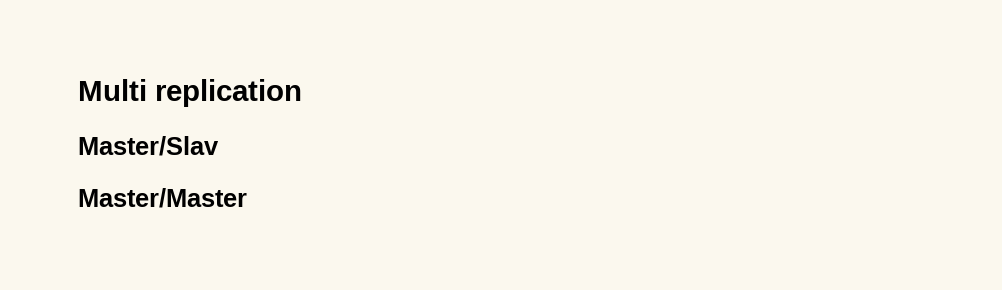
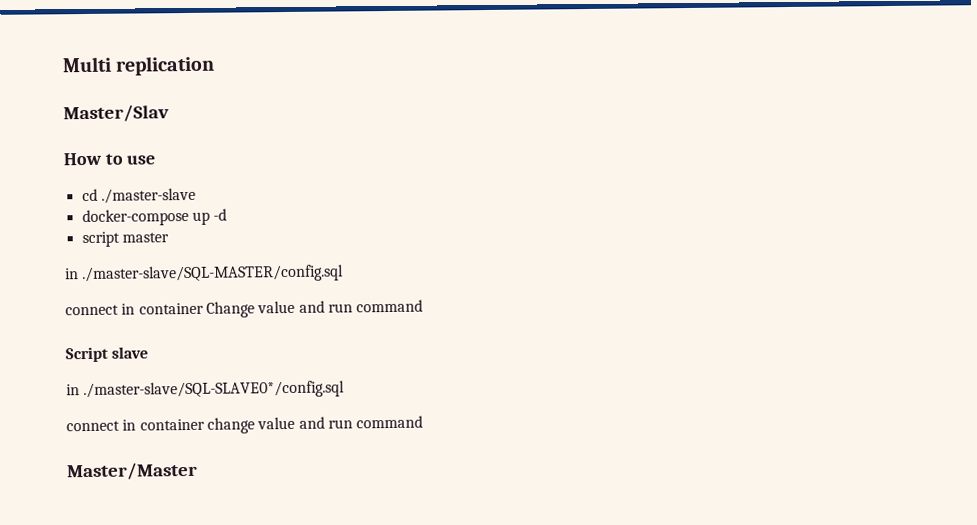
+ How to use
+ cd ./master-slave
+ docker-compose up -d
+ script master
+ in ./master-slave/SQL-MASTER/config.sql
+ connect in container Change value and run command
+ Script slave
+ in ./master-slave/SQL-SLAVE0*/config.sql
+ connect in container change value and run command

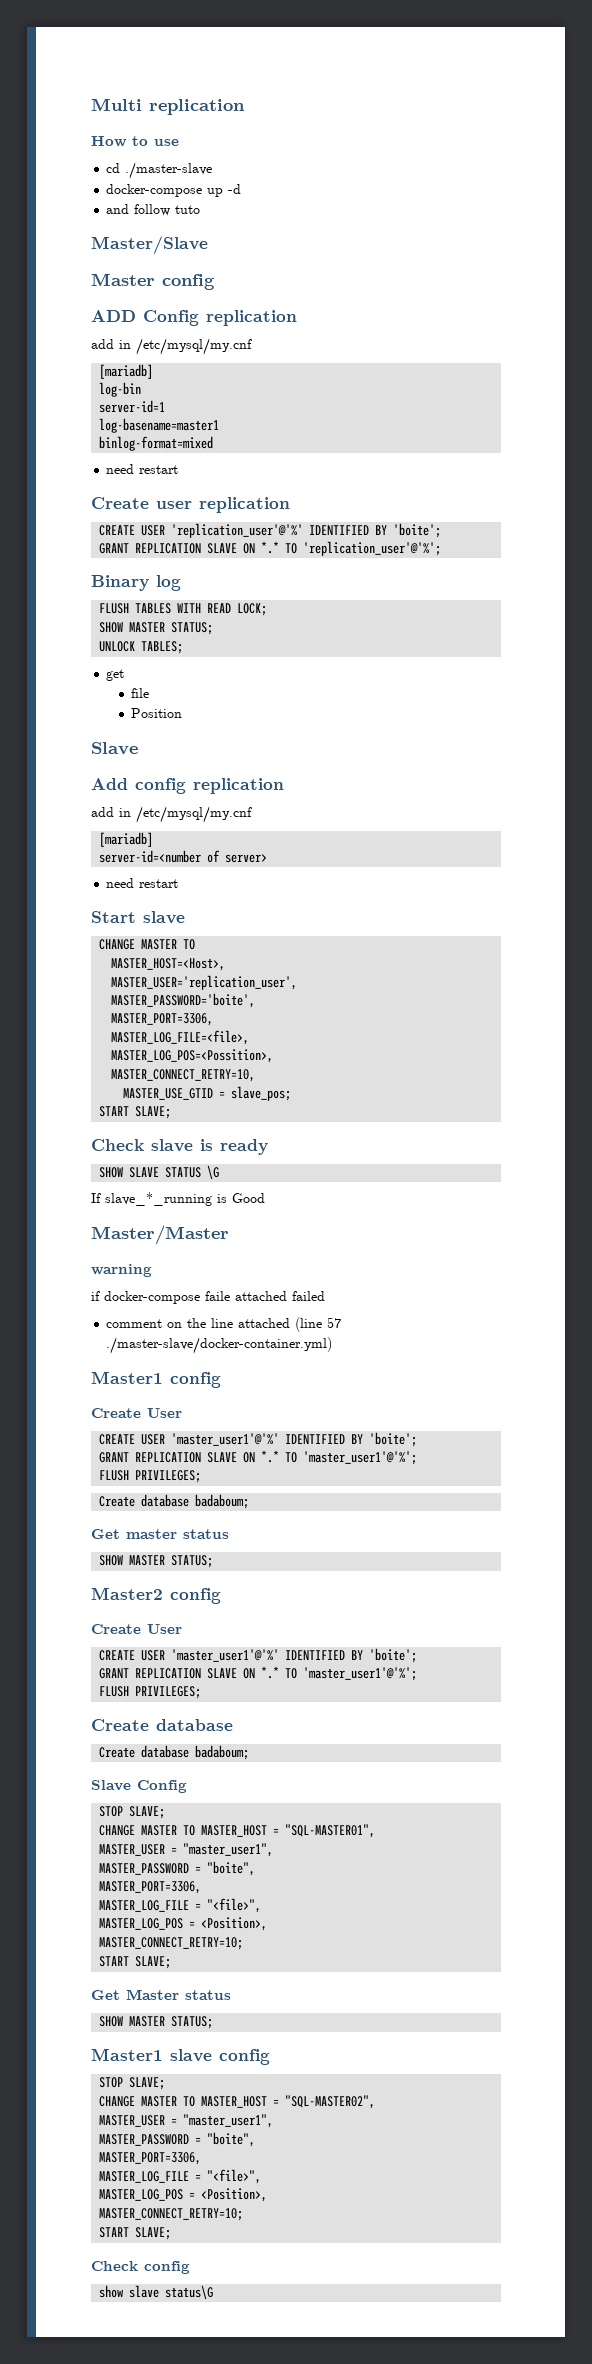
- Master/Slav
- script master
- in ./master-slave/SQL-MASTER/config.sql
- connect in container Change value and run command
- Script slave
- in ./master-slave/SQL-SLAVE0*/config.sql
- connect in container change value and run command
+ and follow tuto
+ Master/Slave
+ Master config
+ ADD Config replication
+ add in /etc/mysql/my.cnf
+ [mariadb]
+ log-bin
+ server-id=1
+ log-basename=master1
+ binlog-format=mixed
+ need restart
+ Create user replication
+ CREATE USER 'replication_user'@'%' IDENTIFIED BY 'boite';
+ GRANT REPLICATION SLAVE ON *.* TO 'replication_user'@'%';
+ Binary log
+ FLUSH TABLES WITH READ LOCK;
+ SHOW MASTER STATUS;
+ UNLOCK TABLES;
+ get
+ file
+ Position
+ Slave
+ Add config replication
+ add in /etc/mysql/my.cnf
+ [mariadb]
+ server-id=<number of server>
+ need restart
+ Start slave
+ CHANGE MASTER TO
+ MASTER_HOST=<Host>,
+ MASTER_USER='replication_user',
+ MASTER_PASSWORD='boite',
+ MASTER_PORT=3306,
+ MASTER_LOG_FILE=<file>,
+ MASTER_LOG_POS=<Possition>,
+ MASTER_CONNECT_RETRY=10,
+ MASTER_USE_GTID = slave_pos;
+ START SLAVE;
+ Check slave is ready
+ SHOW SLAVE STATUS \G
+ If slave_*_running is Good
  Master/Master
+ warning
+ if docker-compose faile attached failed
+ comment on the line attached (line 57 ./master-slave/docker-container.yml)
+ Master1 config
+ Create User
+ CREATE USER 'master_user1'@'%' IDENTIFIED BY 'boite';
+ GRANT REPLICATION SLAVE ON *.* TO 'master_user1'@'%';
+ FLUSH PRIVILEGES;
+ Create database badaboum;
+ Get master status
+ SHOW MASTER STATUS;
+ Master2 config
+ Create User
+ CREATE USER 'master_user1'@'%' IDENTIFIED BY 'boite';
+ GRANT REPLICATION SLAVE ON *.* TO 'master_user1'@'%';
+ FLUSH PRIVILEGES;
+ Create database
+ Create database badaboum;
+ Slave Config
+ STOP SLAVE;
+ CHANGE MASTER TO MASTER_HOST = "SQL-MASTER01",
+ MASTER_USER = "master_user1",
+ MASTER_PASSWORD = "boite",
+ MASTER_PORT=3306,
+ MASTER_LOG_FILE = "<file>",
+ MASTER_LOG_POS = <Position>,
+ MASTER_CONNECT_RETRY=10;
+ START SLAVE;
+ Get Master status
+ SHOW MASTER STATUS;
+ Master1 slave config
+ STOP SLAVE;
+ CHANGE MASTER TO MASTER_HOST = "SQL-MASTER02",
+ MASTER_USER = "master_user1",
+ MASTER_PASSWORD = "boite",
+ MASTER_PORT=3306,
+ MASTER_LOG_FILE = "<file>",
+ MASTER_LOG_POS = <Position>,
+ MASTER_CONNECT_RETRY=10;
+ START SLAVE;
+ Check config
+ show slave status\G

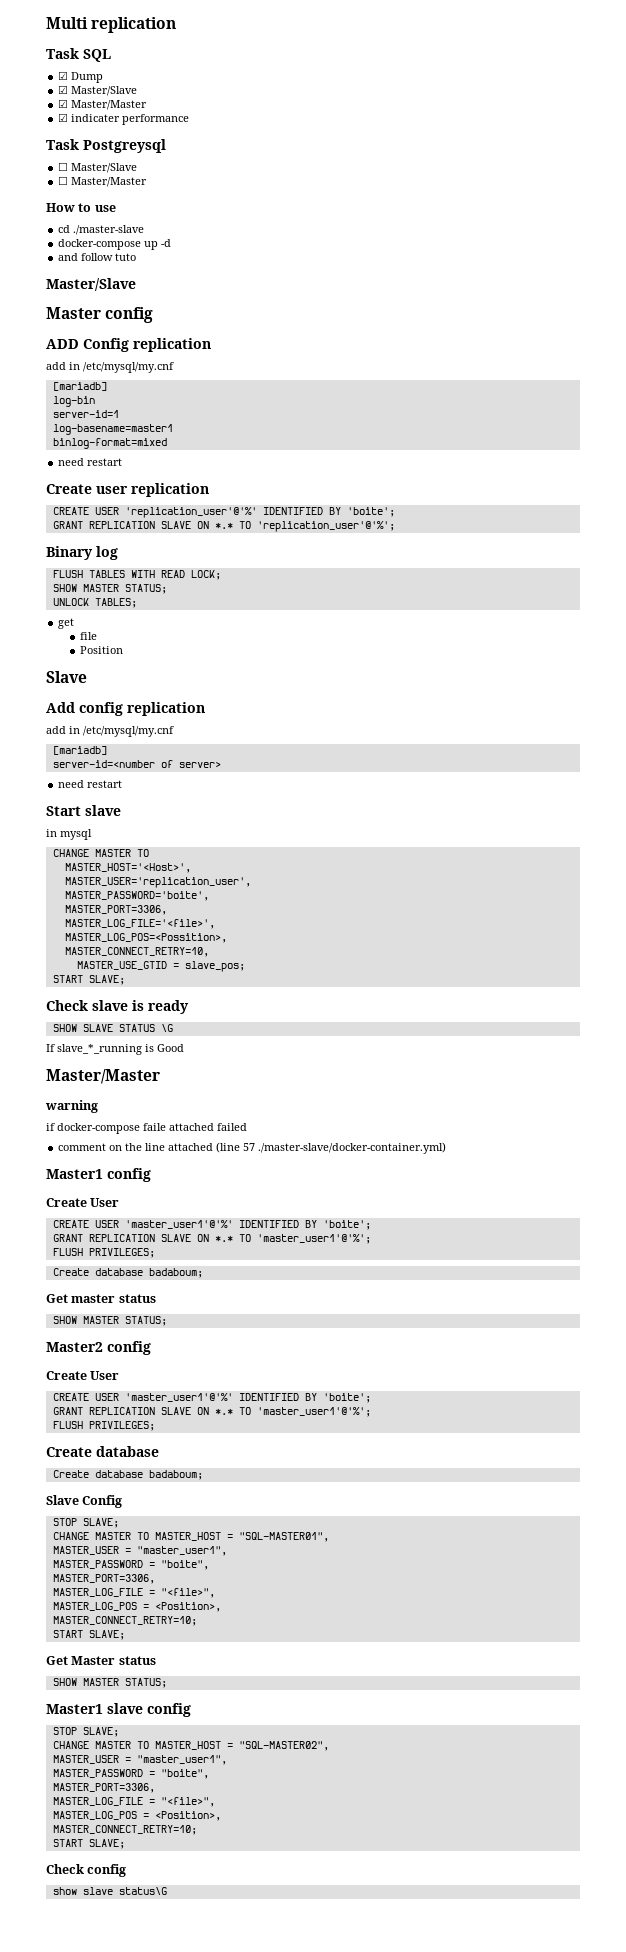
+ Task SQL
+ ☑ Dump
+ ☑ Master/Slave
+ ☑ Master/Master
+ ☑ indicater performance
+ Task Postgreysql
+ ☐ Master/Slave
+ ☐ Master/Master
+ in mysql
- MASTER_HOST=<Host>,
+ MASTER_HOST='<Host>',
- MASTER_LOG_FILE=<file>,
+ MASTER_LOG_FILE='<file>',

